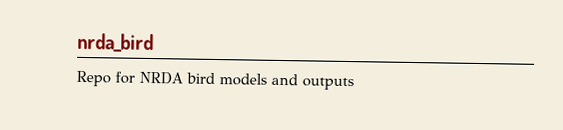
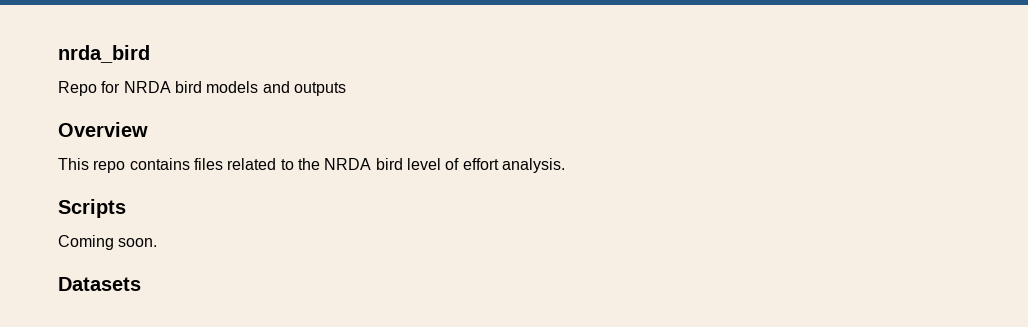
+ Overview
+ This repo contains files related to the NRDA bird level of effort analysis.
+ Scripts
+ Coming soon.
+ Datasets

